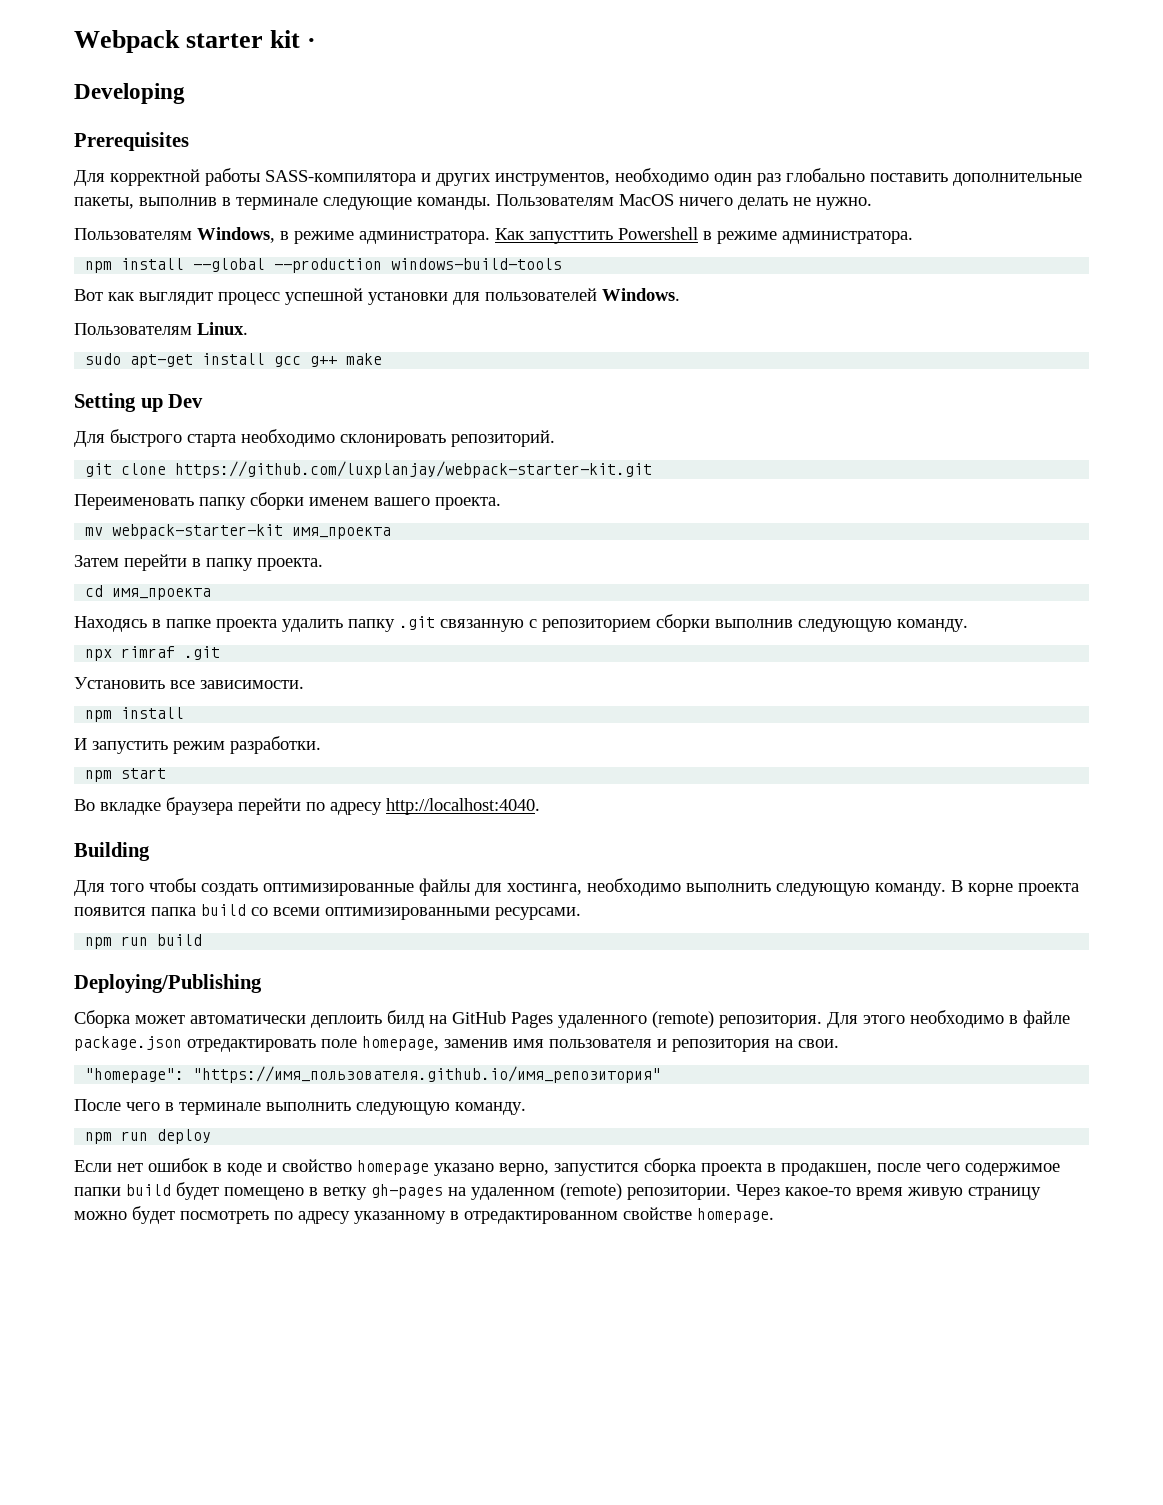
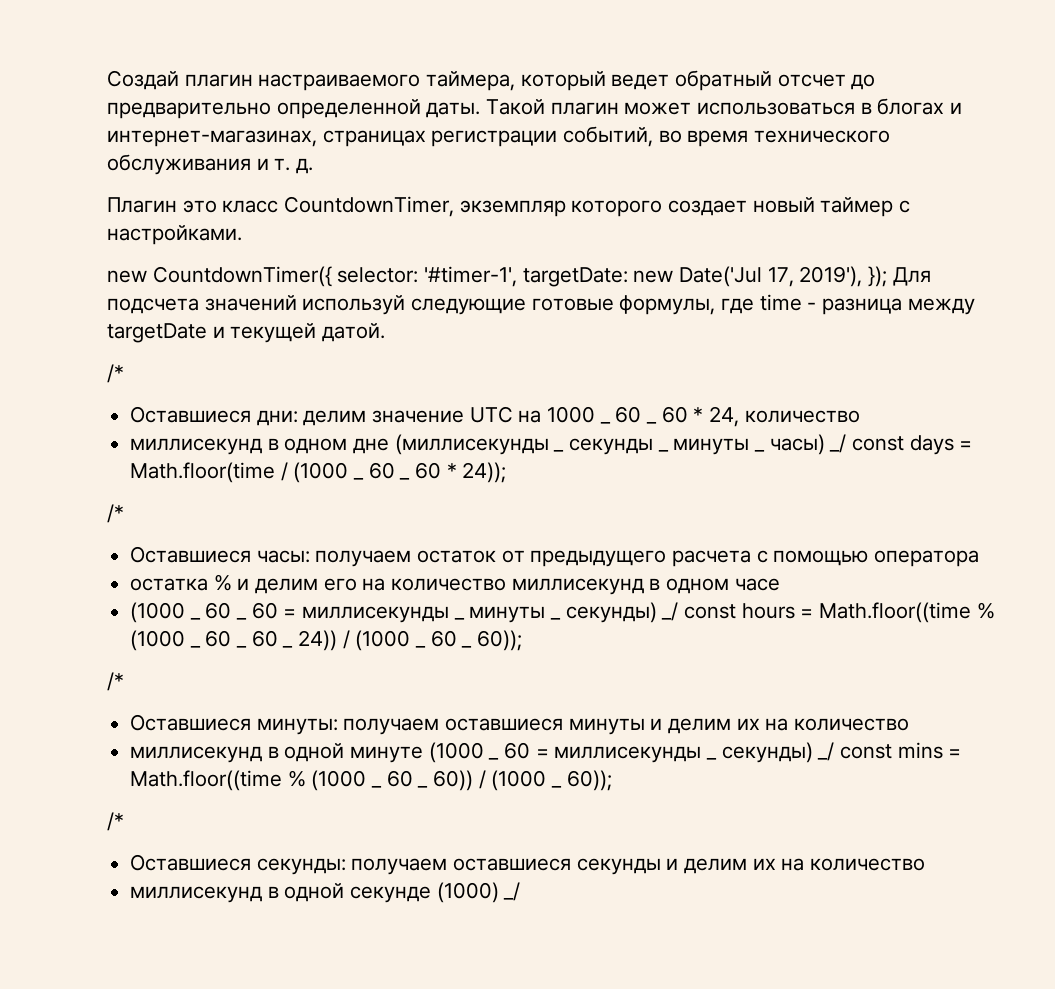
- Webpack starter kit ·
- Developing
- Prerequisites
- Для корректной работы SASS-компилятора и других инструментов, необходимо один раз глобально поставить дополнительные пакеты, выполнив в терминале следующие команды. Пользователям MacOS ничего делать не нужно.
- Пользователям Windows, в режиме администратора. Как запусттить Powershell в режиме администратора.
- npm install --global --production windows-build-tools
- Вот как выглядит процесс успешной установки для пользователей Windows.
- Пользователям Linux.
- sudo apt-get install gcc g++ make
- Setting up Dev
- Для быстрого старта необходимо склонировать репозиторий.
- git clone https://github.com/luxplanjay/webpack-starter-kit.git
- Переименовать папку сборки именем вашего проекта.
- mv webpack-starter-kit имя_проекта
- Затем перейти в папку проекта.
- cd имя_проекта
- Находясь в папке проекта удалить папку .git связанную с репозиторием сборки выполнив следующую команду.
- npx rimraf .git
- Установить все зависимости.
- npm install
- И запустить режим разработки.
- npm start
- Во вкладке браузера перейти по адресу http://localhost:4040.
- Building
- Для того чтобы создать оптимизированные файлы для хостинга, необходимо выполнить следующую команду. В корне проекта появится папка build со всеми оптимизированными ресурсами.
- npm run build
- Deploying/Publishing
- Сборка может автоматически деплоить билд на GitHub Pages удаленного (remote) репозитория. Для этого необходимо в файле package.json отредактировать поле homepage, заменив имя пользователя и репозитория на свои.
- "homepage": "https://имя_пользователя.github.io/имя_репозитория"
- После чего в терминале выполнить следующую команду.
- npm run deploy
- Если нет ошибок в коде и свойство homepage указано верно, запустится сборка проекта в продакшен, после чего содержимое папки build будет помещено в ветку gh-pages на удаленном (remote) репозитории. Через какое-то время живую страницу можно будет посмотреть по адресу указанному в отредактированном свойстве homepage.
+ Создай плагин настраиваемого таймера, который ведет обратный отсчет до предварительно определенной даты. Такой плагин может использоваться в блогах и интернет-магазинах, страницах регистрации событий, во время технического обслуживания и т. д.
+ Плагин это класс CountdownTimer, экземпляр которого создает новый таймер с настройками.
+ new CountdownTimer({ selector: '#timer-1', targetDate: new Date('Jul 17, 2019'), }); Для подсчета значений используй следующие готовые формулы, где time - разница между targetDate и текущей датой.
+ /*
+ Оставшиеся дни: делим значение UTC на 1000 _ 60 _ 60 * 24, количество
+ миллисекунд в одном дне (миллисекунды _ секунды _ минуты _ часы) _/ const days = Math.floor(time / (1000 _ 60 _ 60 * 24));
+ /*
+ Оставшиеся часы: получаем остаток от предыдущего расчета с помощью оператора
+ остатка % и делим его на количество миллисекунд в одном часе
+ (1000 _ 60 _ 60 = миллисекунды _ минуты _ секунды) _/ const hours = Math.floor((time % (1000 _ 60 _ 60 _ 24)) / (1000 _ 60 _ 60));
+ /*
+ Оставшиеся минуты: получаем оставшиеся минуты и делим их на количество
+ миллисекунд в одной минуте (1000 _ 60 = миллисекунды _ секунды) _/ const mins = Math.floor((time % (1000 _ 60 _ 60)) / (1000 _ 60));
+ /*
+ Оставшиеся секунды: получаем оставшиеся секунды и делим их на количество
+ миллисекунд в одной секунде (1000) _/

